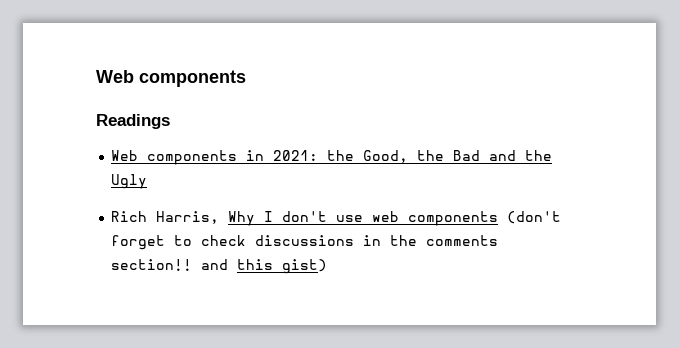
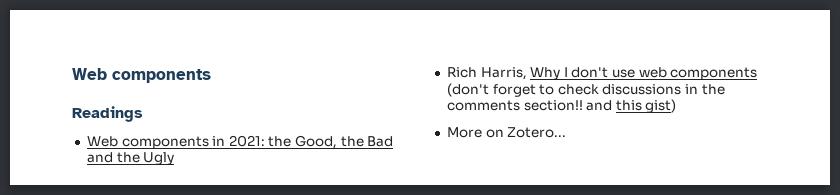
+ More on Zotero...

